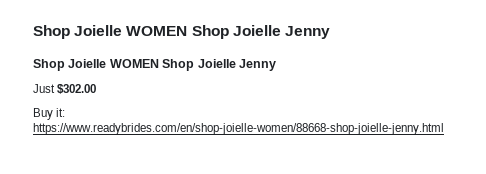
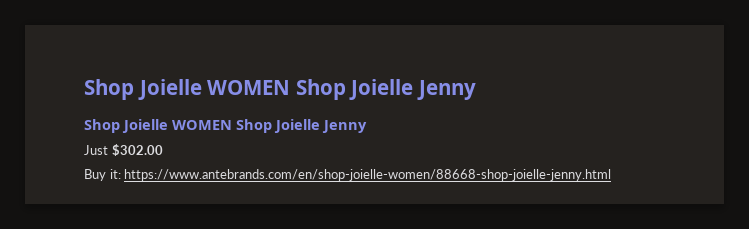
- Buy it: https://www.readybrides.com/en/shop-joielle-women/88668-shop-joielle-jenny.html
+ Buy it: https://www.antebrands.com/en/shop-joielle-women/88668-shop-joielle-jenny.html

